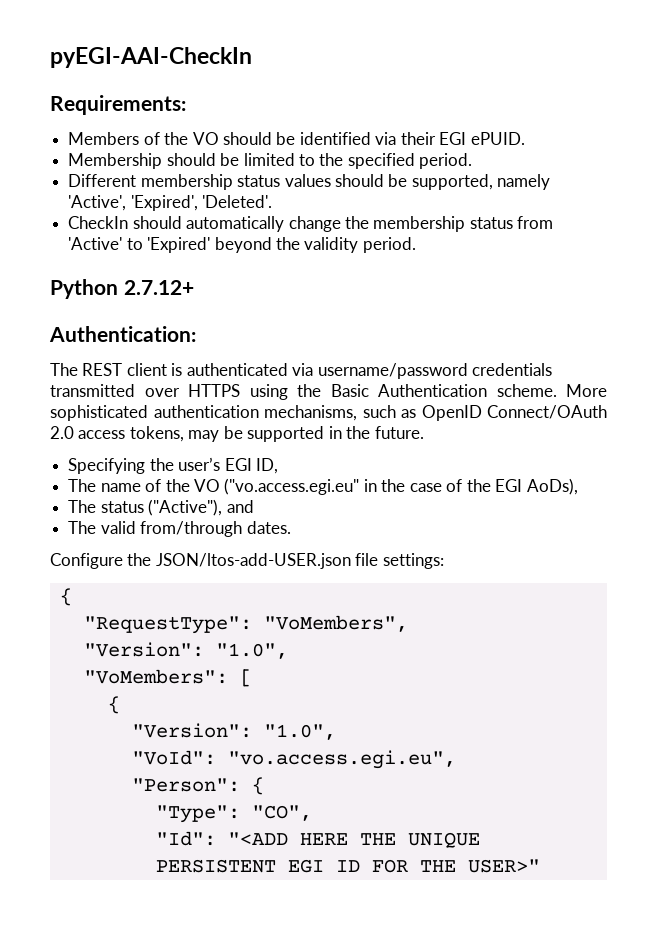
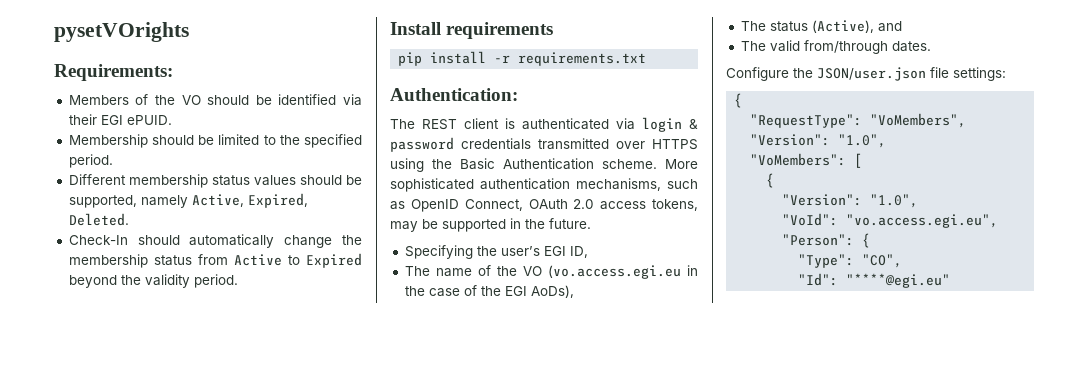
- pyEGI-AAI-CheckIn
+ pysetVOrights
- Different membership status values should be supported, namely 'Active', 'Expired', 'Deleted'.
- CheckIn should automatically change the membership status from 'Active' to 'Expired' beyond the validity period.
+ Different membership status values should be supported, namely Active, Expired, Deleted.
+ Check-In should automatically change the membership status from Active to Expired beyond the validity period.
- Python 2.7.12+
+ Install requirements
+ pip install -r requirements.txt
- The REST client is authenticated via username/password credentials transmitted over HTTPS using the Basic Authentication scheme.
+ The REST client is authenticated via login & password credentials transmitted over HTTPS using the Basic Authentication scheme.
- More sophisticated authentication mechanisms, such as OpenID Connect/OAuth 2.0 access tokens, may be supported in the future.
+ More sophisticated authentication mechanisms, such as OpenID Connect, OAuth 2.0 access tokens, may be supported in the future.
- The name of the VO ("vo.access.egi.eu" in the case of the EGI AoDs),
+ The name of the VO (vo.access.egi.eu in the case of the EGI AoDs),
- The status ("Active"), and
+ The status (Active), and
- Configure the JSON/ltos-add-USER.json file settings:
+ Configure the JSON/user.json file settings:
- "Id": "<ADD HERE THE UNIQUE PERSISTENT EGI ID FOR THE USER>"
+ "Id": "****@egi.eu"

